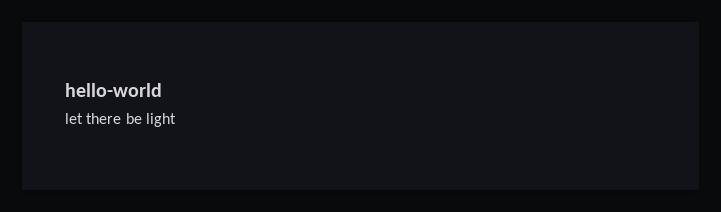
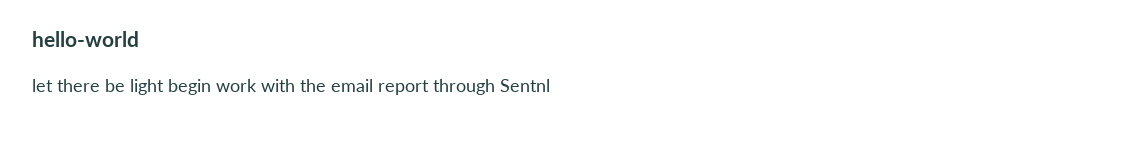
- let there be light
+ let there be light begin work with the email report through Sentnl

